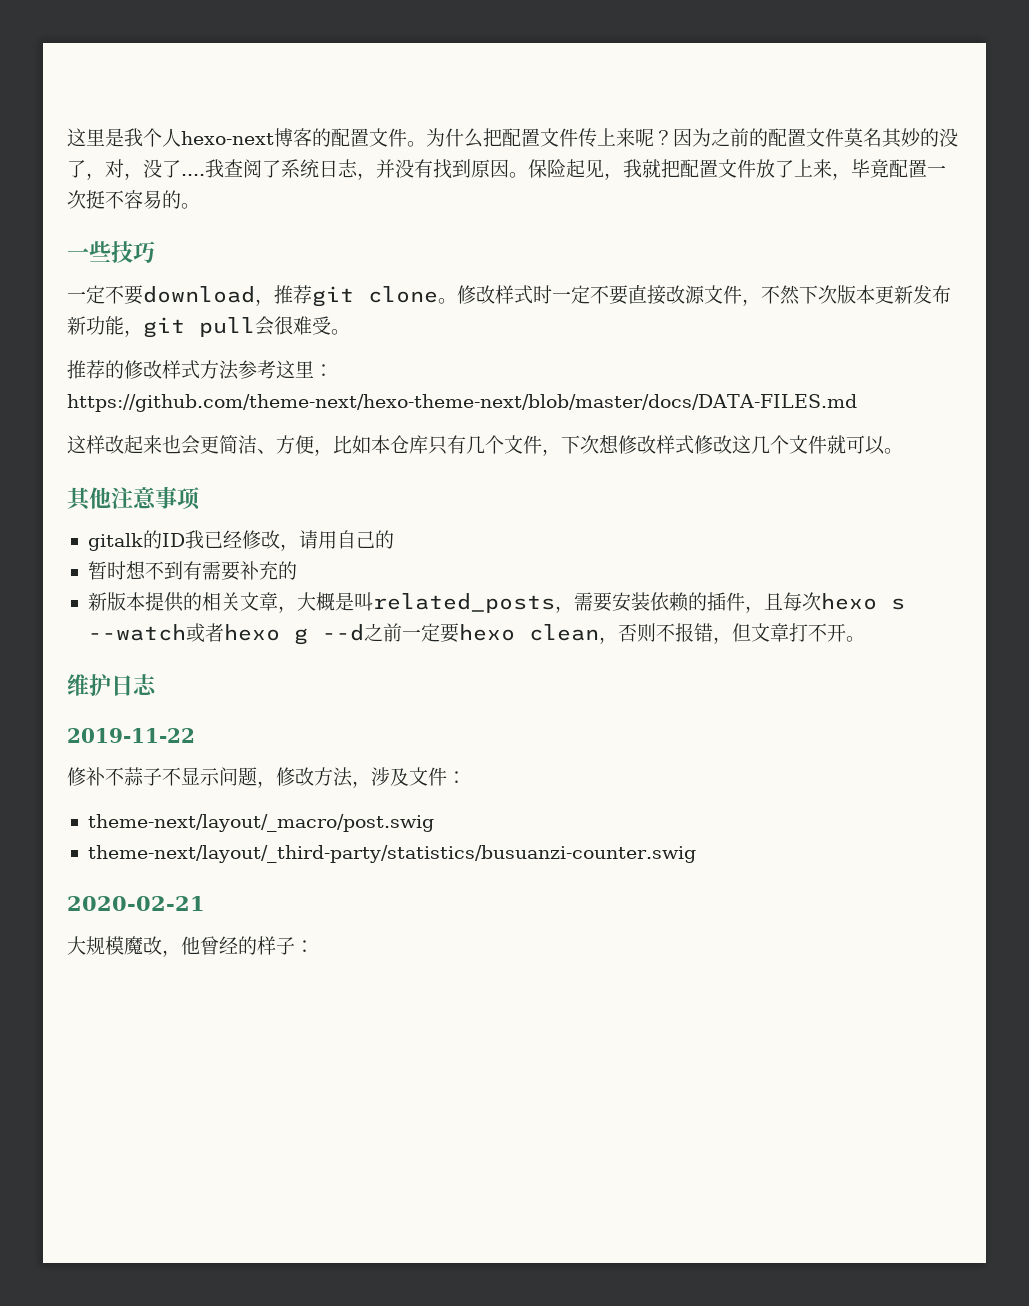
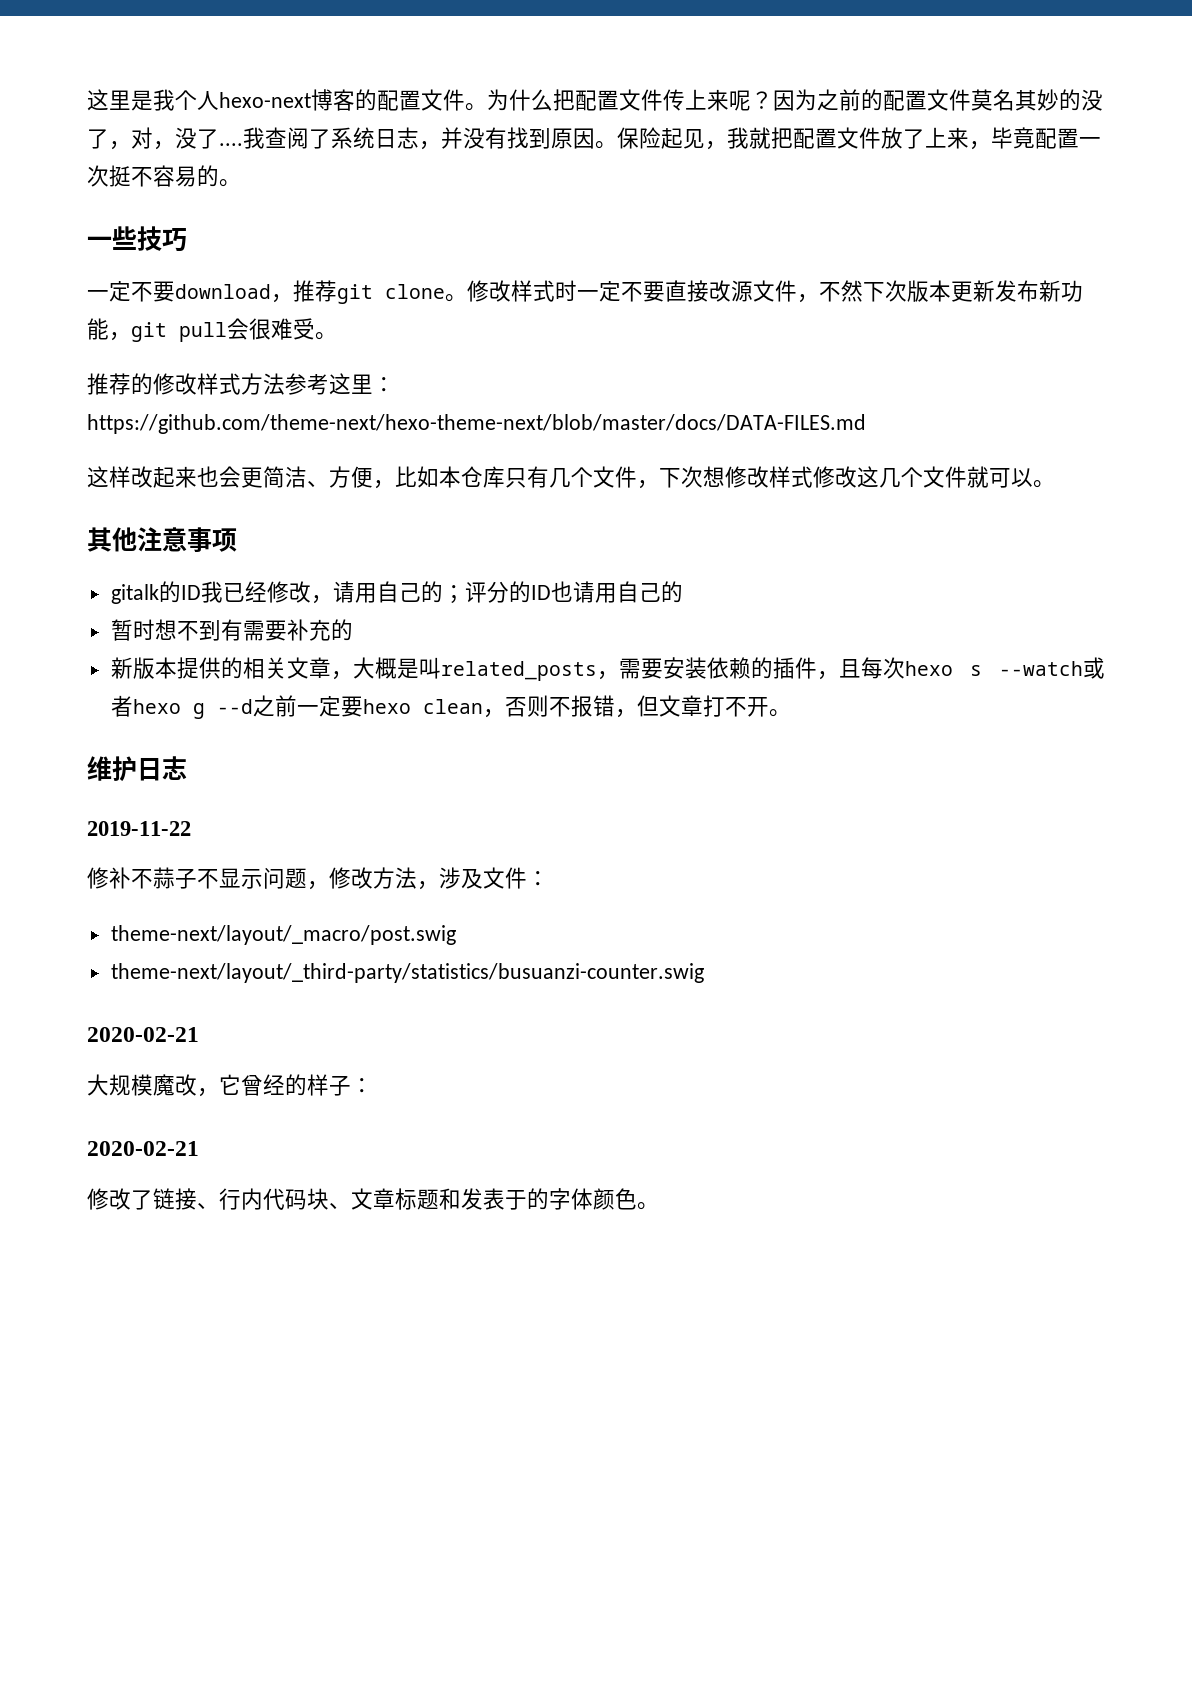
- gitalk的ID我已经修改，请用自己的
+ gitalk的ID我已经修改，请用自己的；评分的ID也请用自己的
- 大规模魔改，他曾经的样子：
+ 大规模魔改，它曾经的样子：
+ 2020-02-21
+ 修改了链接、行内代码块、文章标题和发表于的字体颜色。

